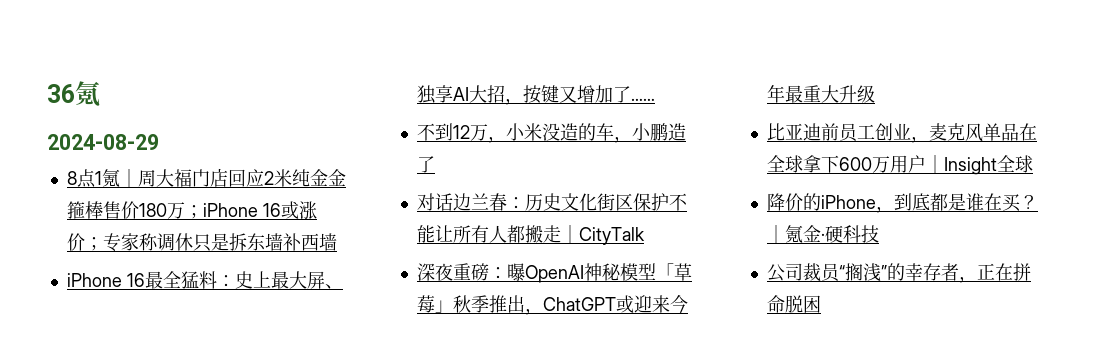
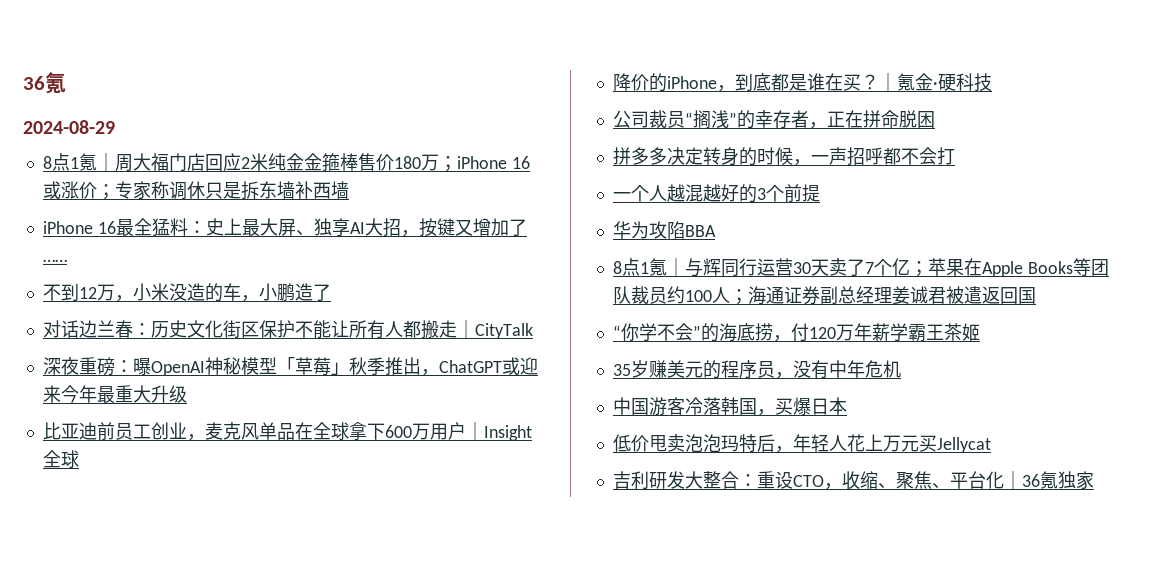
+ 拼多多决定转身的时候，一声招呼都不会打
+ 一个人越混越好的3个前提
+ 华为攻陷BBA
+ 8点1氪｜与辉同行运营30天卖了7个亿；苹果在Apple Books等团队裁员约100人；海通证券副总经理姜诚君被遣返回国
+ “你学不会”的海底捞，付120万年薪学霸王茶姬
+ 35岁赚美元的程序员，没有中年危机
+ 中国游客冷落韩国，买爆日本
+ 低价甩卖泡泡玛特后，年轻人花上万元买Jellycat
+ 吉利研发大整合：重设CTO，收缩、聚焦、平台化｜36氪独家

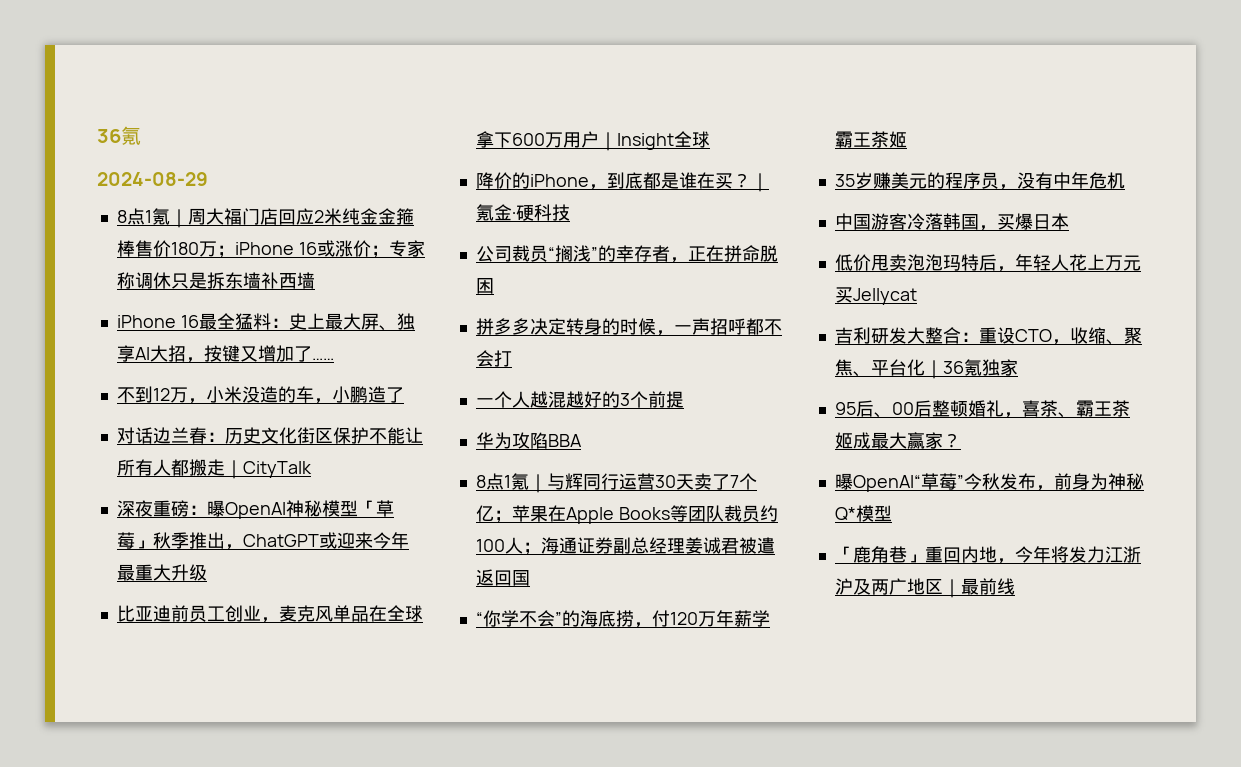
+ 95后、00后整顿婚礼，喜茶、霸王茶姬成最大赢家？
+ 曝OpenAI“草莓”今秋发布，前身为神秘Q*模型
+ 「鹿角巷」重回内地，今年将发力江浙沪及两广地区｜最前线

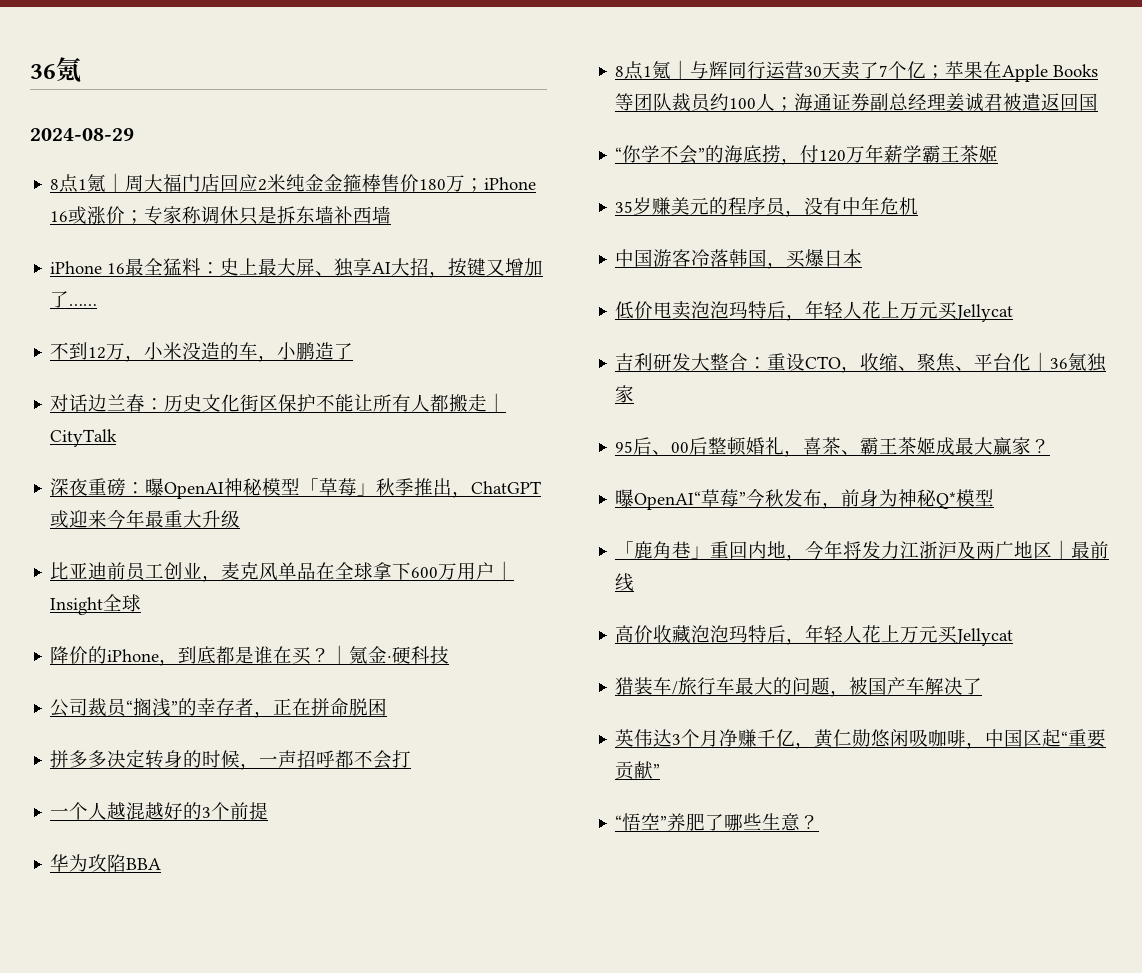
+ 高价收藏泡泡玛特后，年轻人花上万元买Jellycat
+ 猎装车/旅行车最大的问题，被国产车解决了
+ 英伟达3个月净赚千亿，黄仁勋悠闲吸咖啡，中国区起“重要贡献”
+ “悟空”养肥了哪些生意？

